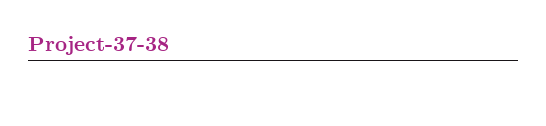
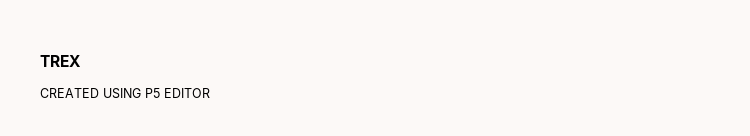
- Project-37-38
+ TREX
+ CREATED USING P5 EDITOR

